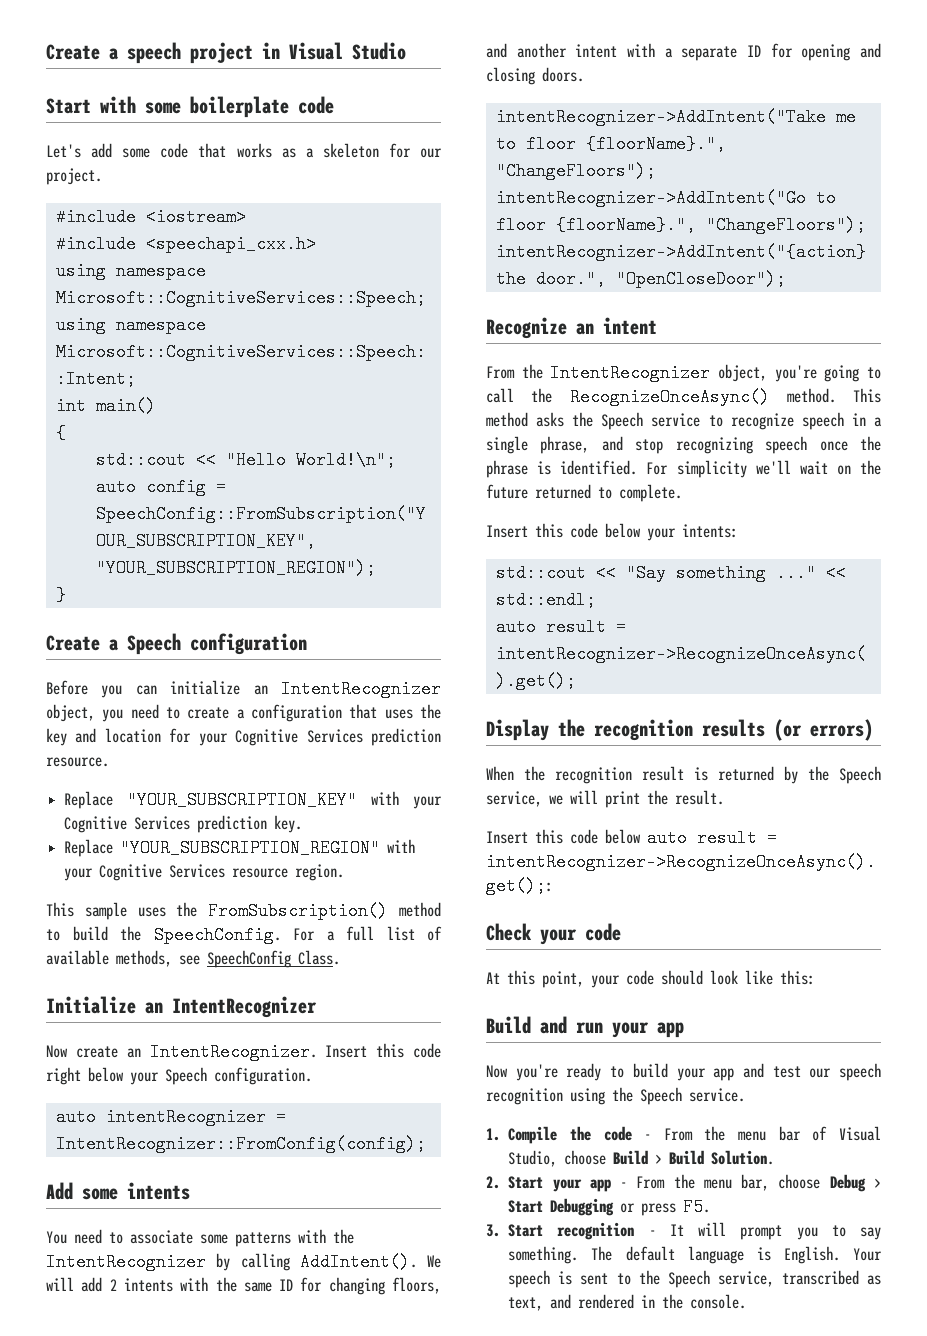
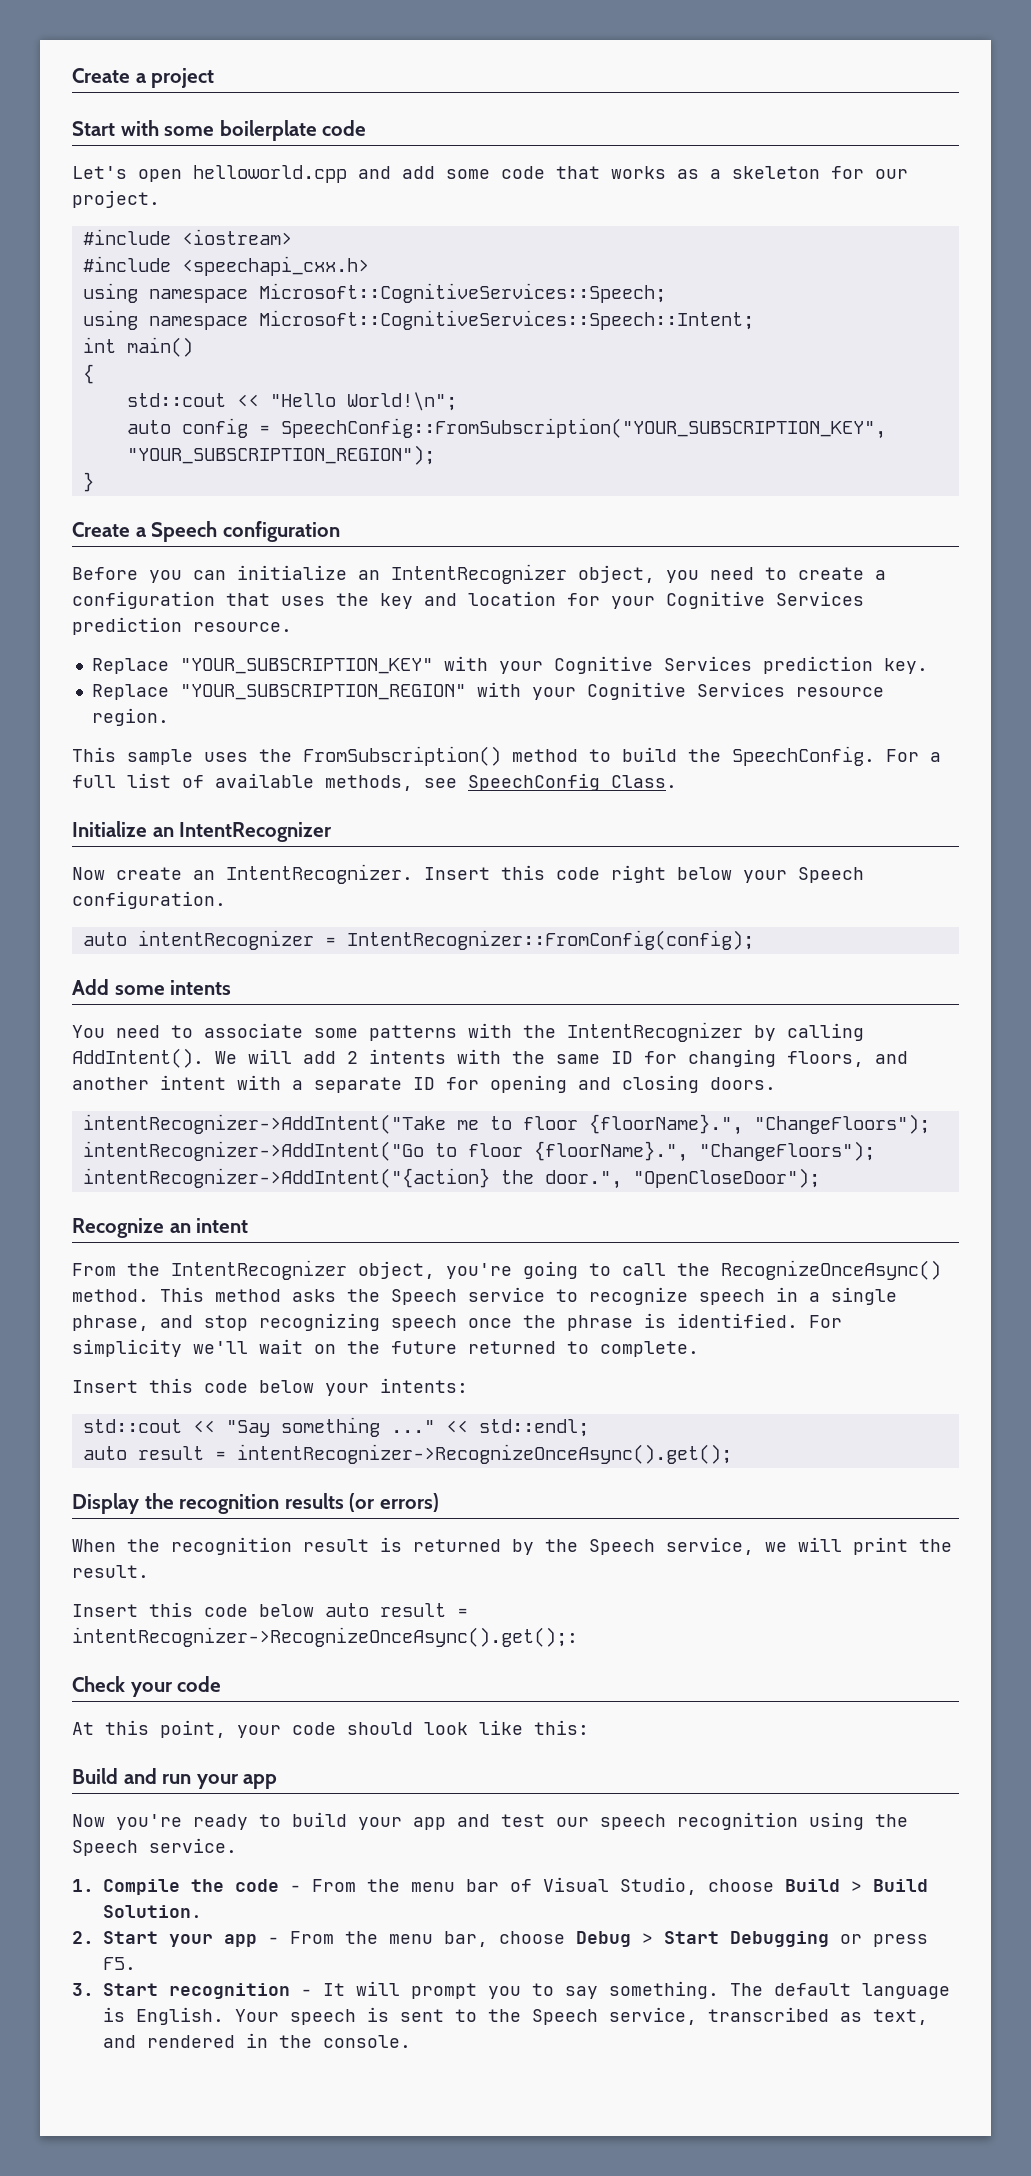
- Create a speech project in Visual Studio
+ Create a project
- Let's add some code that works as a skeleton for our project.
+ Let's open helloworld.cpp and add some code that works as a skeleton for our project.

